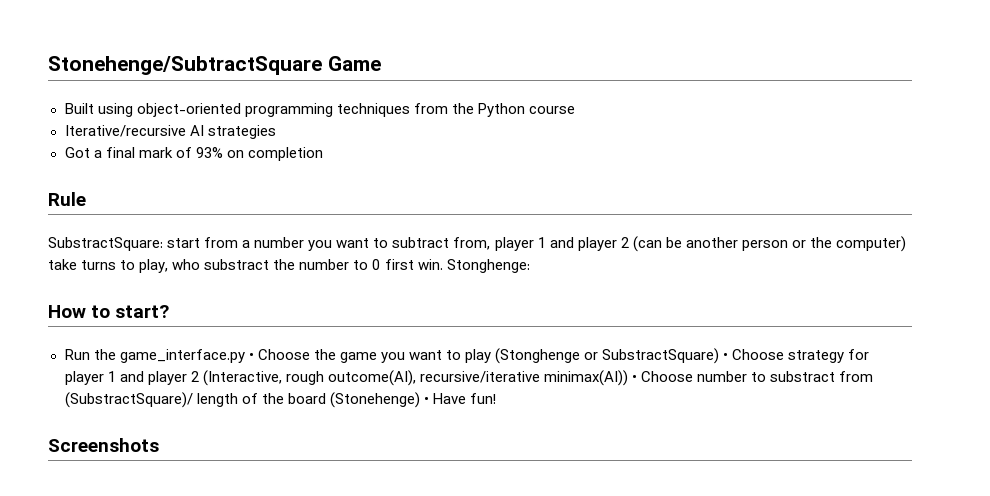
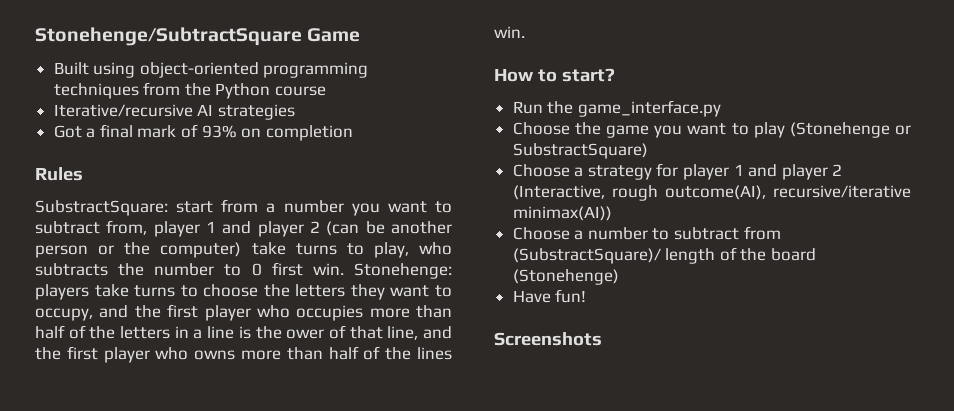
- Rule
+ Rules
- SubstractSquare: start from a number you want to subtract from, player 1 and player 2 (can be another person or the computer) take turns to play, who substract the number to 0 first win.
+ SubstractSquare: start from a number you want to subtract from, player 1 and player 2 (can be another person or the computer) take turns to play, who subtracts the number to 0 first win.
- Stonghenge:
+ Stonehenge: players take turns to choose the letters they want to occupy, and the first player who occupies more than half of the letters in a line is the ower of that line, and the first player who owns more than half of the lines win.
- Run the game_interface.py • Choose the game you want to play (Stonghenge or SubstractSquare) • Choose strategy for player 1 and player 2 (Interactive, rough outcome(AI), recursive/iterative minimax(AI)) • Choose number to substract from (SubstractSquare)/ length of the board (Stonehenge) • Have fun!
+ Run the game_interface.py
+ Choose the game you want to play (Stonehenge or SubstractSquare)
+ Choose a strategy for player 1 and player 2 (Interactive, rough outcome(AI), recursive/iterative minimax(AI))
+ Choose a number to subtract from (SubstractSquare)/ length of the board (Stonehenge)
+ Have fun!

